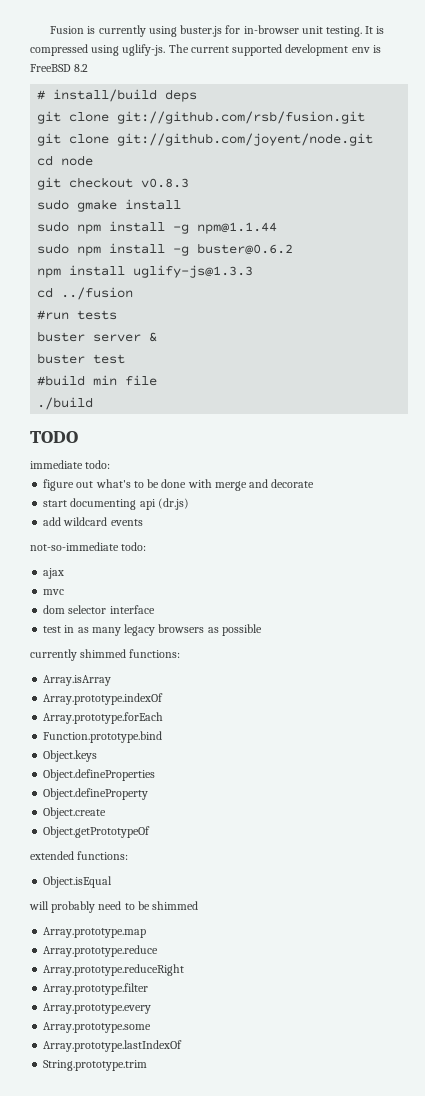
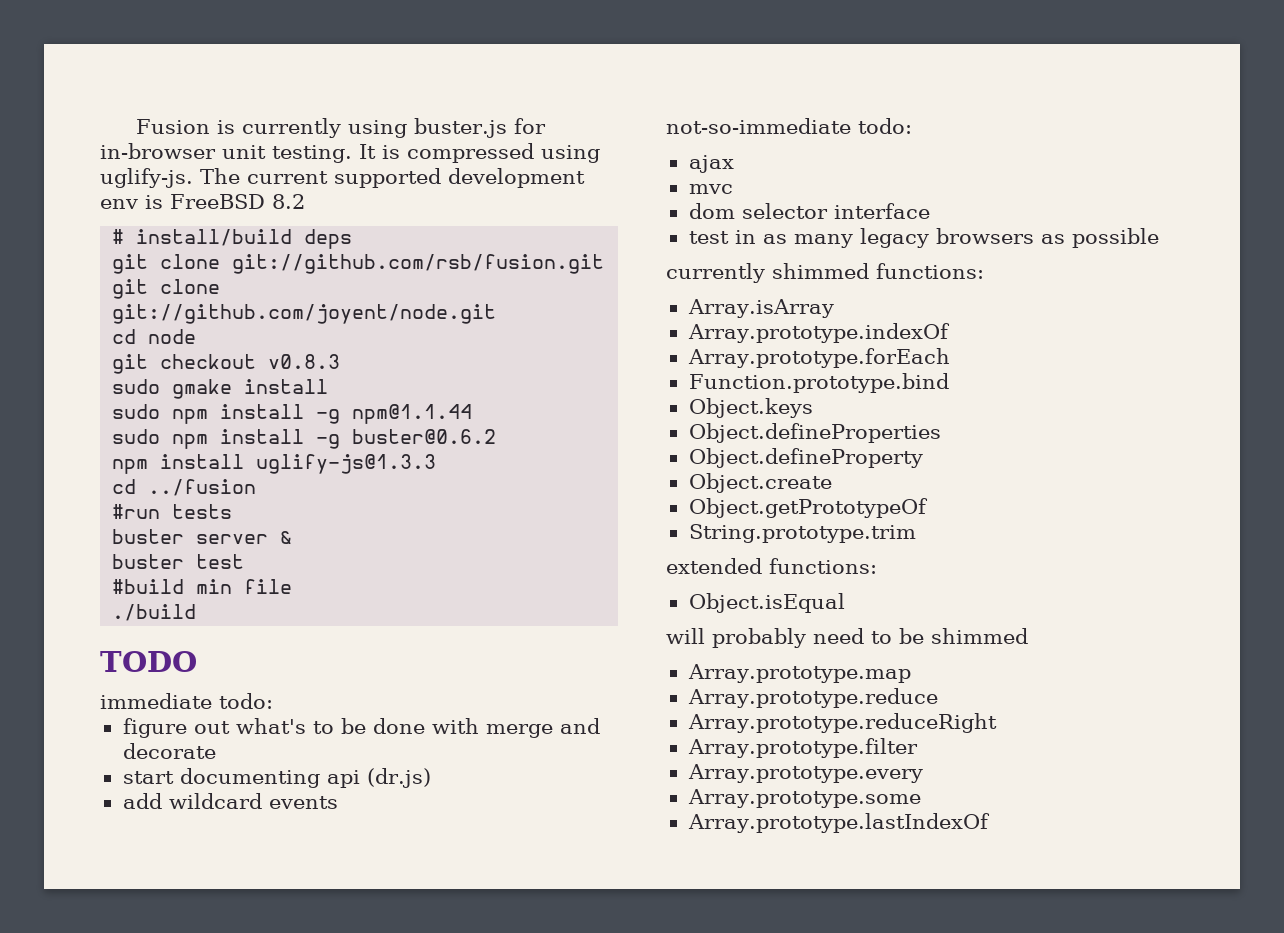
+ String.prototype.trim
- String.prototype.trim

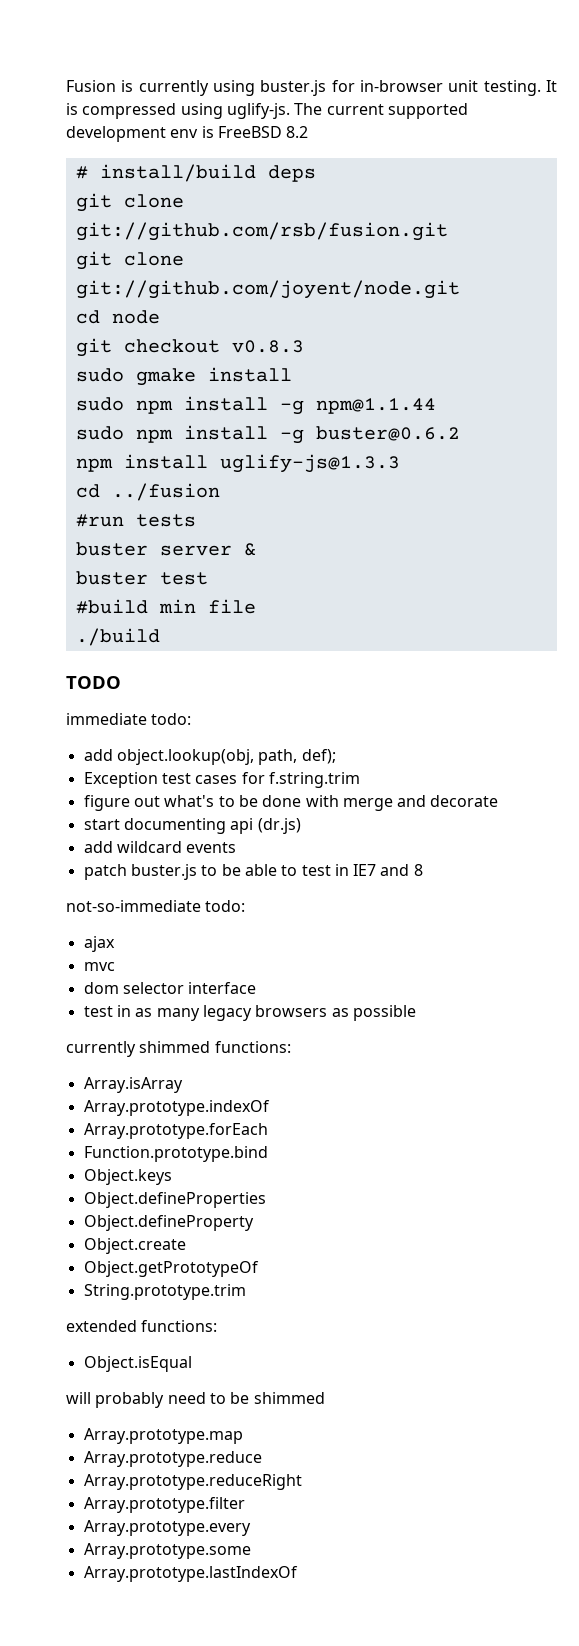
+ add object.lookup(obj, path, def);
+ Exception test cases for f.string.trim
+ patch buster.js to be able to test in IE7 and 8

